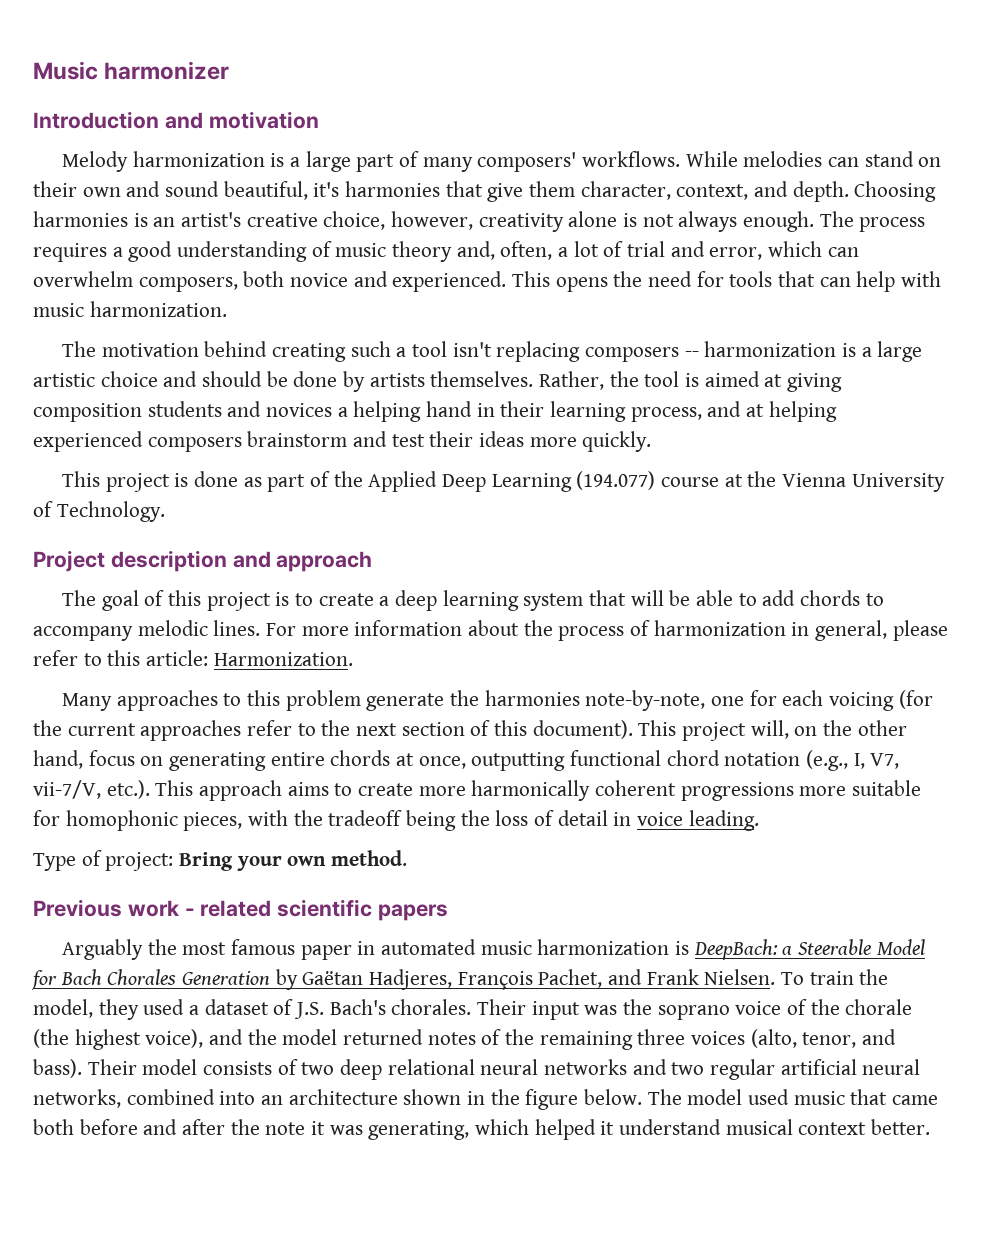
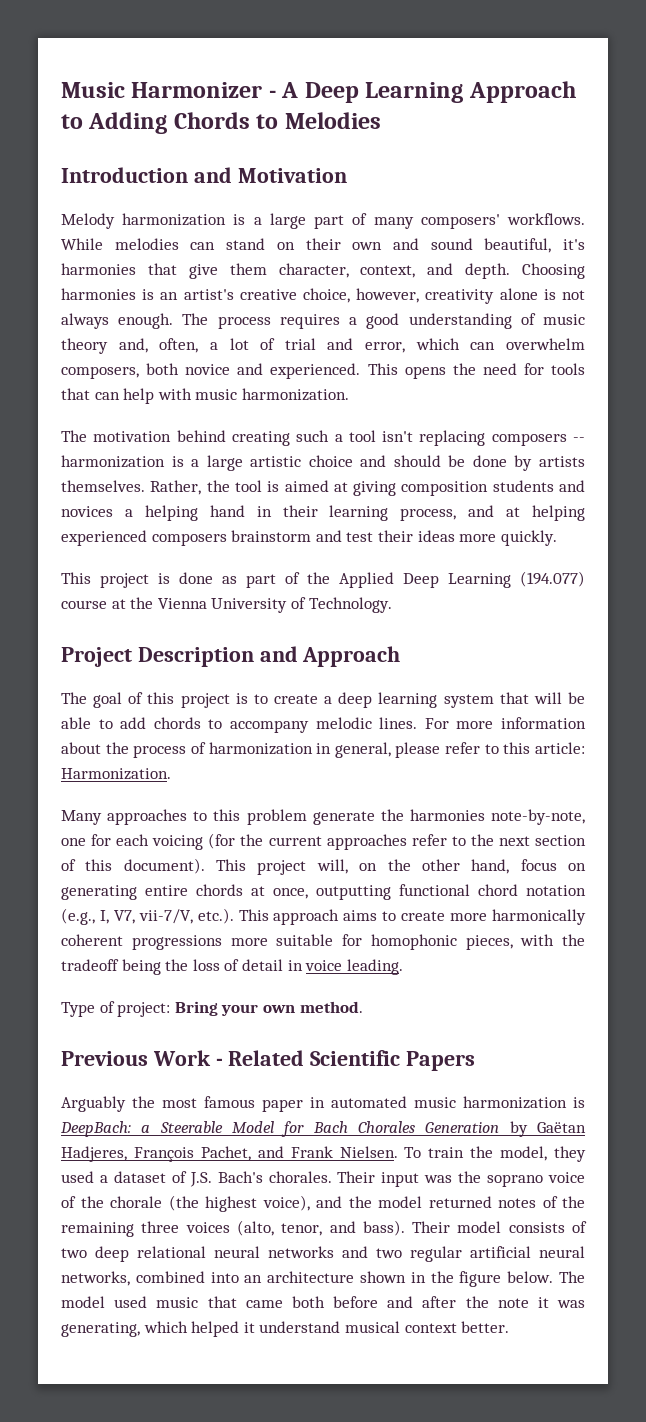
- Music harmonizer
+ Music Harmonizer - A Deep Learning Approach to Adding Chords to Melodies
- Introduction and motivation
+ Introduction and Motivation
- Project description and approach
+ Project Description and Approach
- Previous work - related scientific papers
+ Previous Work - Related Scientific Papers

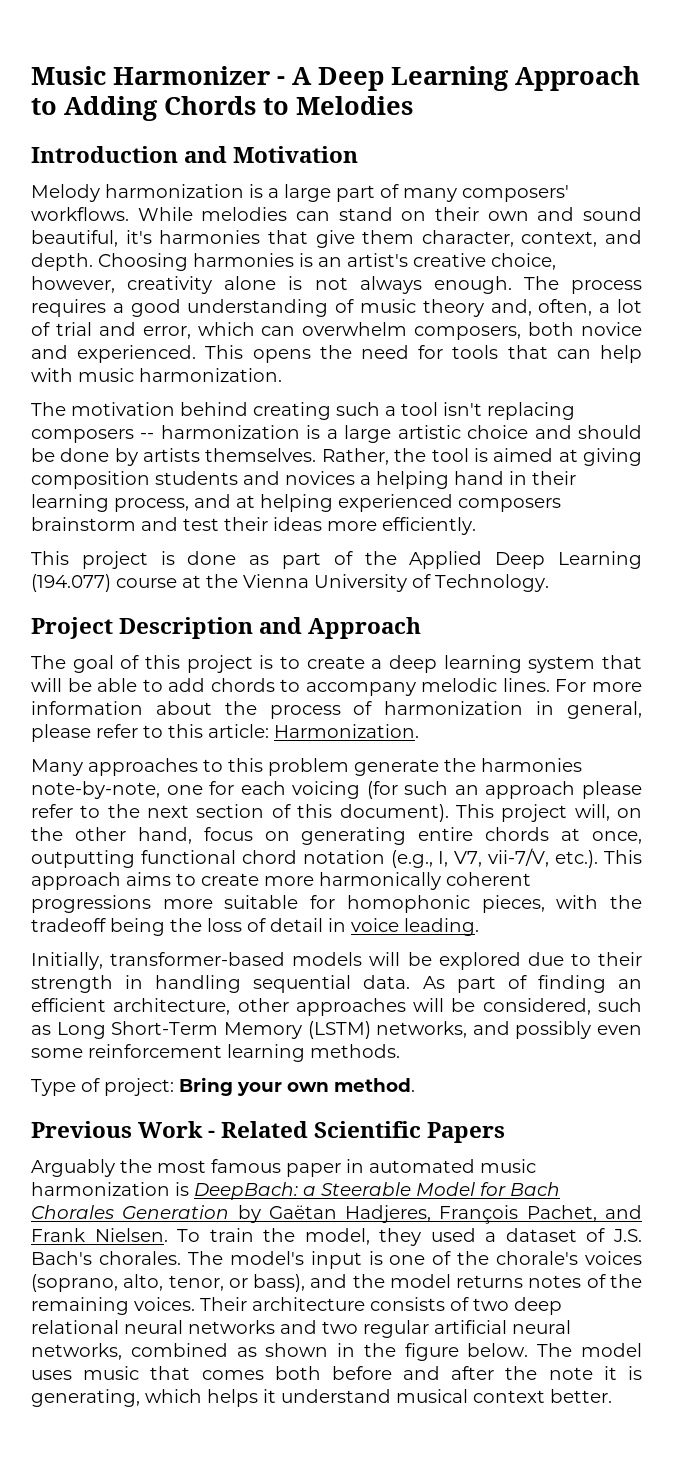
- Rather, the tool is aimed at giving composition students and novices a helping hand in their learning process, and at helping experienced composers brainstorm and test their ideas more quickly.
+ Rather, the tool is aimed at giving composition students and novices a helping hand in their learning process, and at helping experienced composers brainstorm and test their ideas more efficiently.
- Many approaches to this problem generate the harmonies note-by-note, one for each voicing (for the current approaches refer to the next section of this document).
+ Many approaches to this problem generate the harmonies note-by-note, one for each voicing (for such an approach please refer to the next section of this document).
+ Initially, transformer-based models will be explored due to their strength in handling sequential data. As part of finding an efficient architecture, other approaches will be considered, such as Long Short-Term Memory (LSTM) networks, and possibly even some reinforcement learning methods.
- Their input was the soprano voice of the chorale (the highest voice), and the model returned notes of the remaining three voices (alto, tenor, and bass). Their model consists of two deep relational neural networks and two regular artificial neural networks, combined into an architecture shown in the figure below.
+ The model's input is one of the chorale's voices (soprano, alto, tenor, or bass), and the model returns notes of the remaining voices. Their architecture consists of two deep relational neural networks and two regular artificial neural networks, combined as shown in the figure below.
- The model used music that came both before and after the note it was generating, which helped it understand musical context better.
+ The model uses music that comes both before and after the note it is generating, which helps it understand musical context better.

